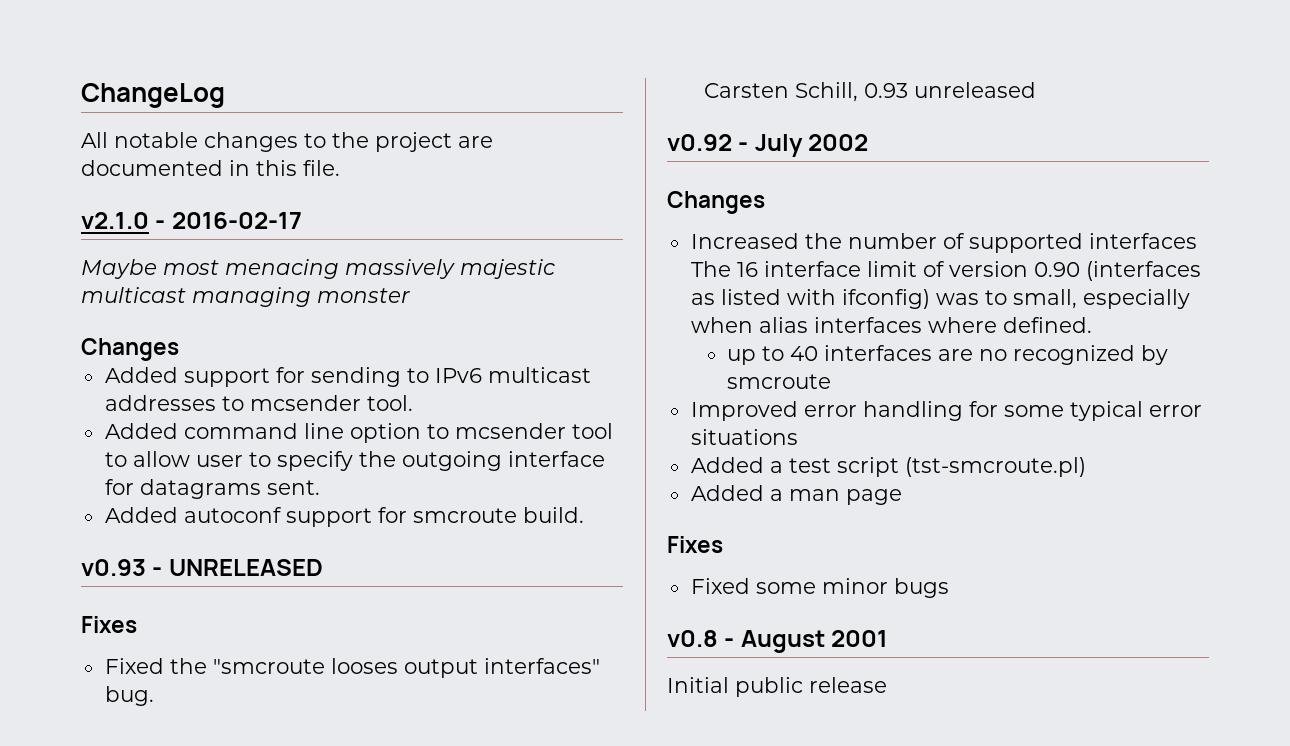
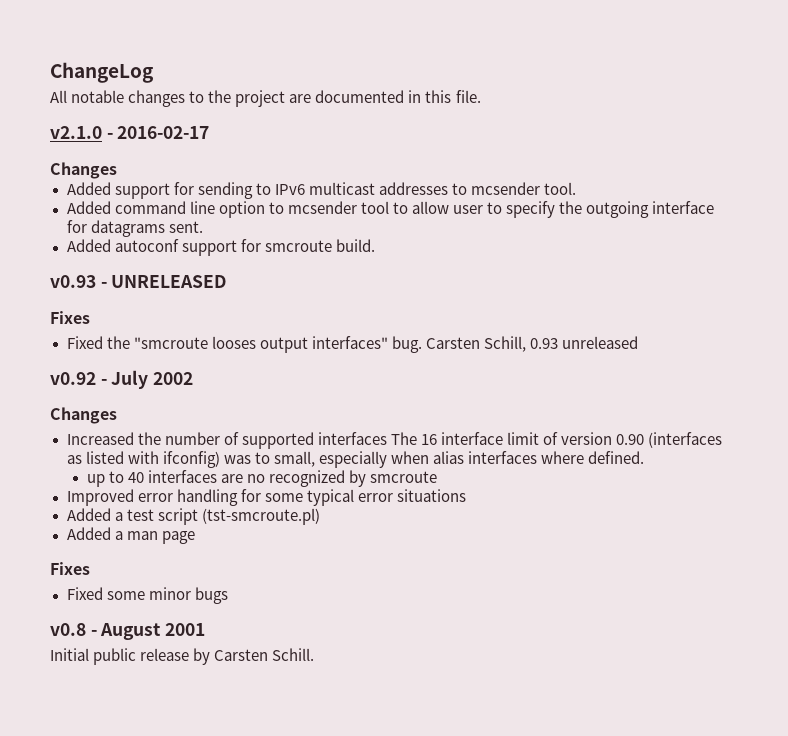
- Maybe most menacing massively majestic multicast managing monster
- Fixed the "smcroute looses output interfaces" bug.
- Carsten Schill, 0.93 unreleased
+ Fixed the "smcroute looses output interfaces" bug. Carsten Schill, 0.93 unreleased
- Initial public release
+ Initial public release by Carsten Schill.

